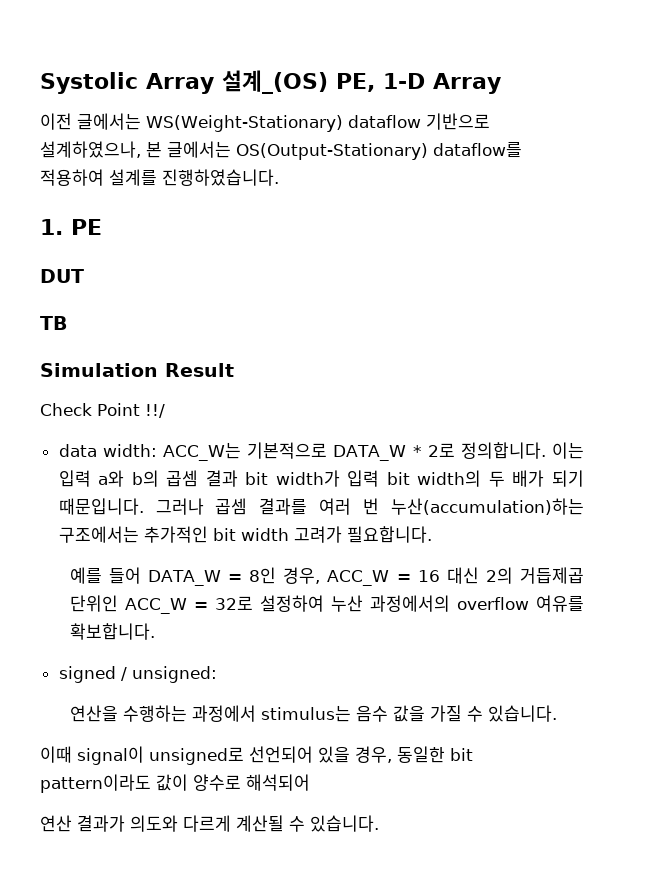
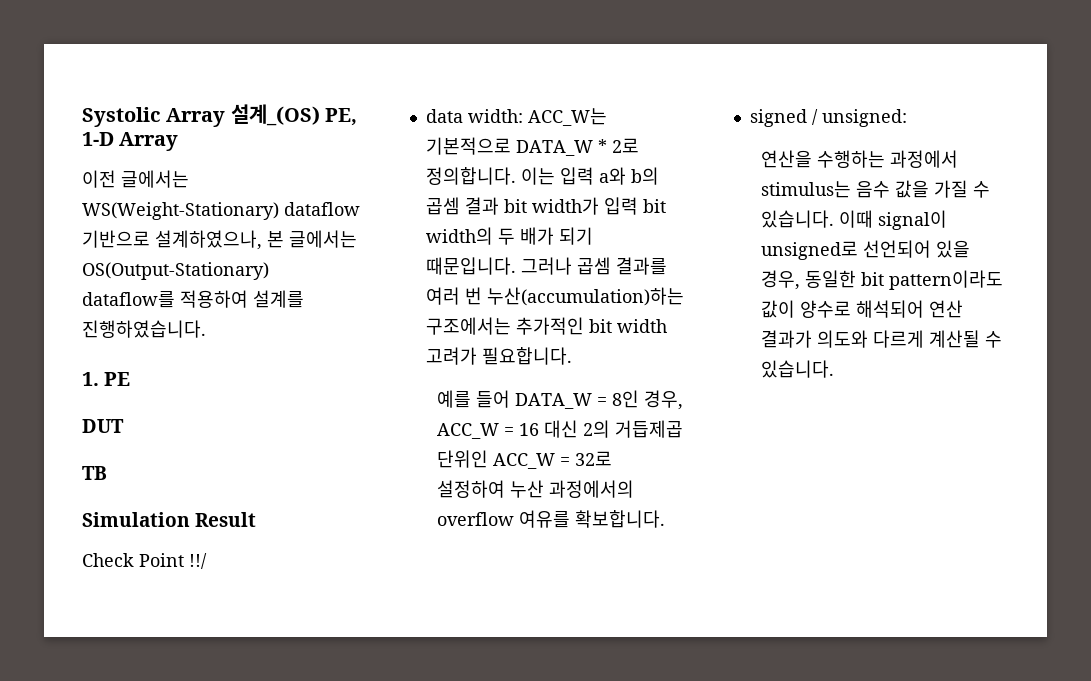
- 연산을 수행하는 과정에서 stimulus는 음수 값을 가질 수 있습니다.
- 이때 signal이 unsigned로 선언되어 있을 경우, 동일한 bit pattern이라도 값이 양수로 해석되어
- 연산 결과가 의도와 다르게 계산될 수 있습니다.
+ 연산을 수행하는 과정에서 stimulus는 음수 값을 가질 수 있습니다. 이때 signal이 unsigned로 선언되어 있을 경우, 동일한 bit pattern이라도 값이 양수로 해석되어 연산 결과가 의도와 다르게 계산될 수 있습니다.

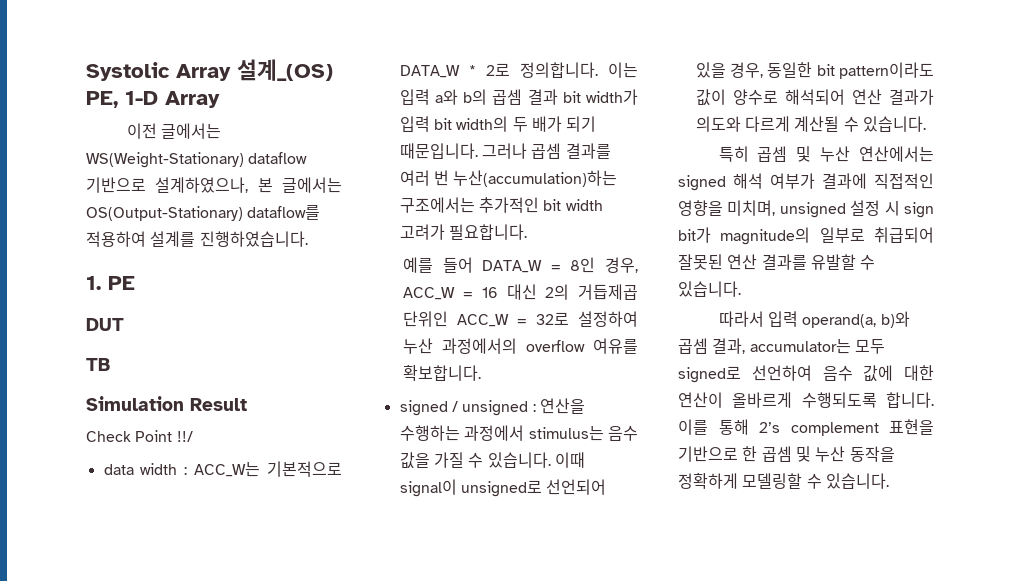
- data width: ACC_W는 기본적으로 DATA_W * 2로 정의합니다.
+ data width : ACC_W는 기본적으로 DATA_W * 2로 정의합니다.
- signed / unsigned:
- 연산을 수행하는 과정에서 stimulus는 음수 값을 가질 수 있습니다.
+ signed / unsigned : 연산을 수행하는 과정에서 stimulus는 음수 값을 가질 수 있습니다.
+ 특히 곱셈 및 누산 연산에서는 signed 해석 여부가 결과에 직접적인 영향을 미치며, unsigned 설정 시 sign bit가 magnitude의 일부로 취급되어 잘못된 연산 결과를 유발할 수 있습니다.
+ 따라서 입력 operand(a, b)와 곱셈 결과, accumulator는 모두 signed로 선언하여 음수 값에 대한 연산이 올바르게 수행되도록 합니다. 이를 통해 2’s complement 표현을 기반으로 한 곱셈 및 누산 동작을 정확하게 모델링할 수 있습니다.

